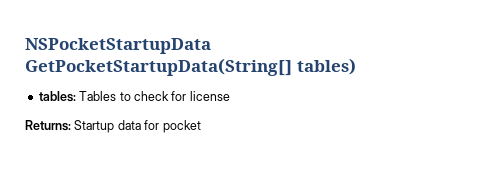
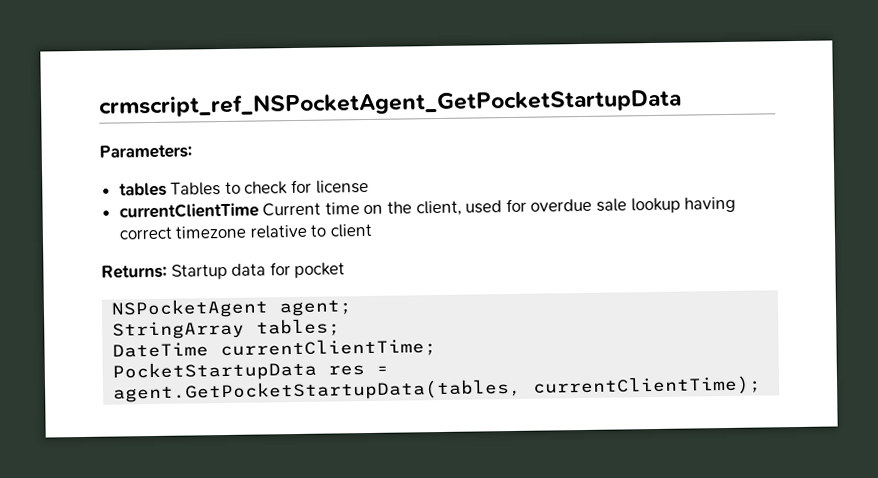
- NSPocketStartupData GetPocketStartupData(String[] tables)
- tables: Tables to check for license
+ crmscript_ref_NSPocketAgent_GetPocketStartupData
+ Parameters:
+ tables Tables to check for license
+ currentClientTime Current time on the client, used for overdue sale lookup having correct timezone relative to client
+ NSPocketAgent agent;
+ StringArray tables;
+ DateTime currentClientTime;
+ PocketStartupData res = agent.GetPocketStartupData(tables, currentClientTime);

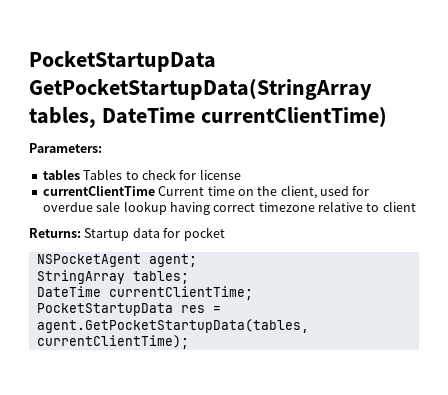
- crmscript_ref_NSPocketAgent_GetPocketStartupData
+ PocketStartupData GetPocketStartupData(StringArray tables, DateTime currentClientTime)

